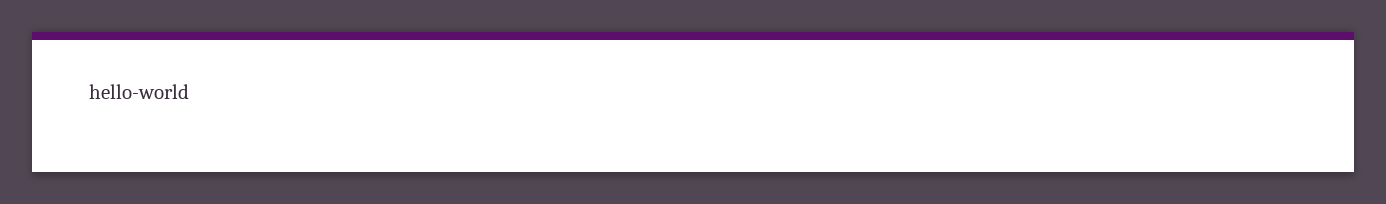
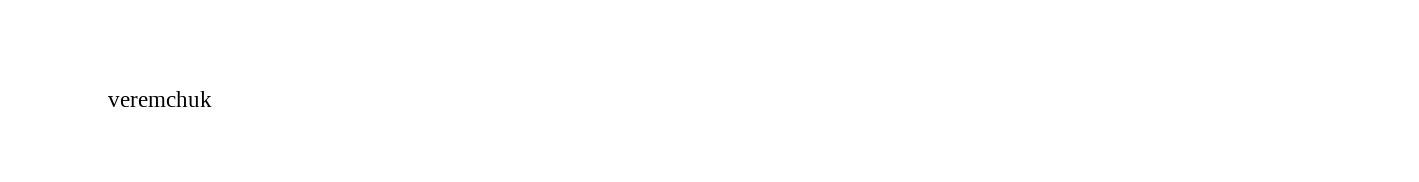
- hello-world
+ veremchuk

